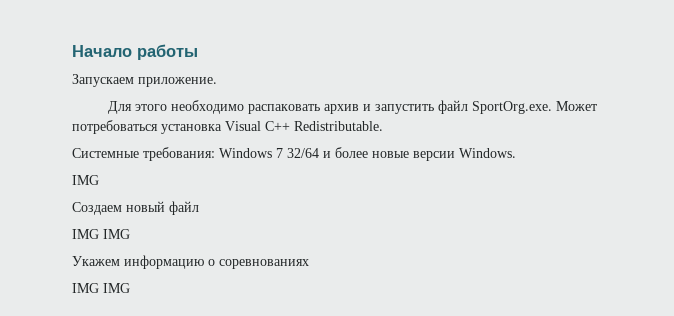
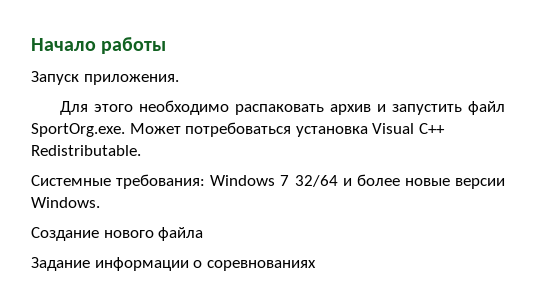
- Запускаем приложение.
+ Запуск приложения.
  Системные требования: Windows 7 32/64 и более новые версии Windows.
- IMG
- Создаем новый файл
- IMG IMG
- Укажем информацию о соревнованиях
- IMG IMG
+ Создание нового файла
+ Задание информации о соревнованиях

